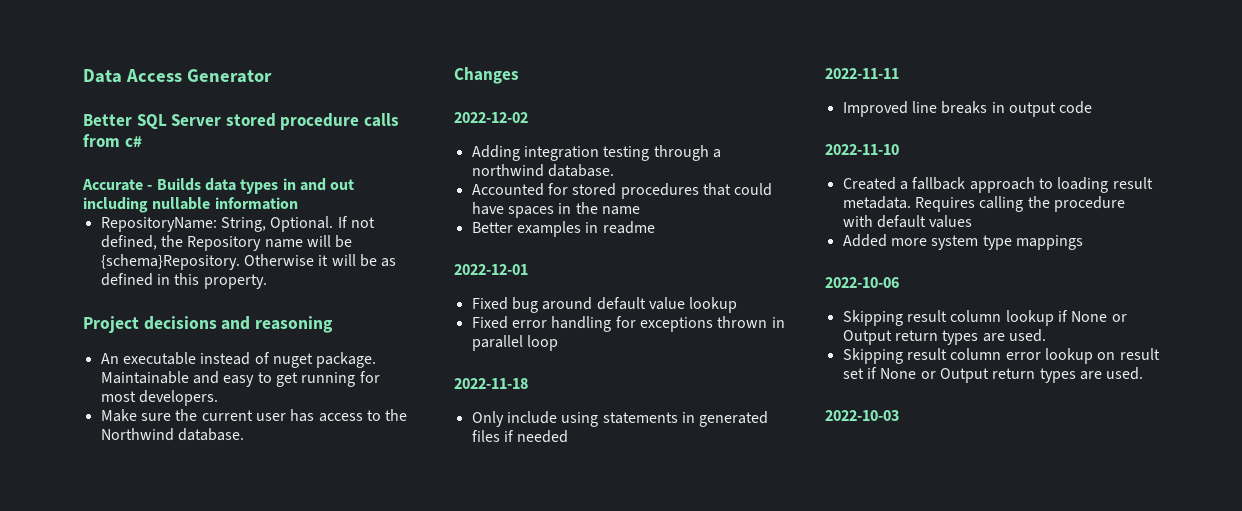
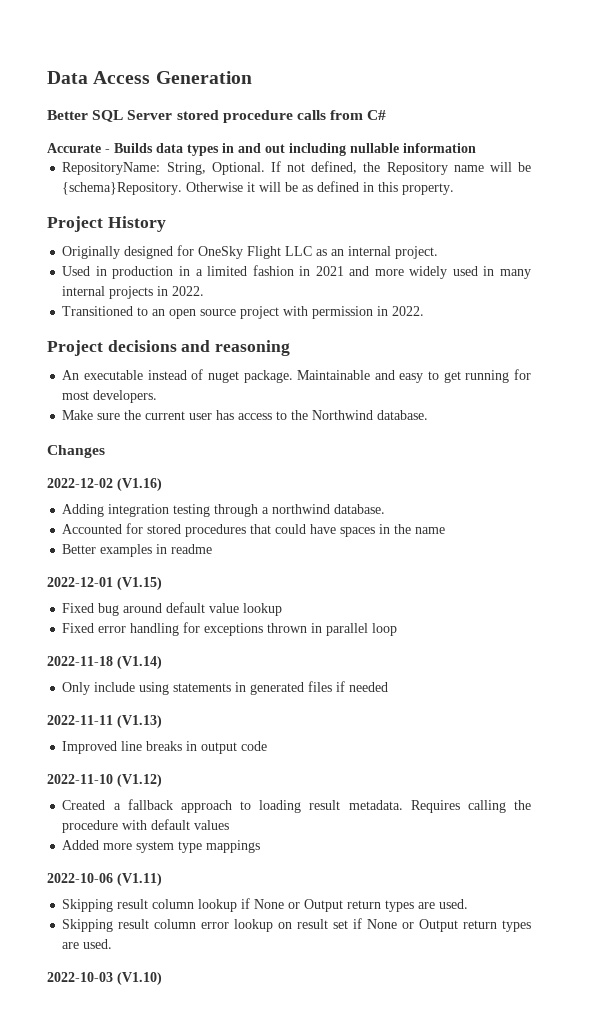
- Data Access Generator
+ Data Access Generation
- Better SQL Server stored procedure calls from c#
+ Better SQL Server stored procedure calls from C#
+ Project History
+ Originally designed for OneSky Flight LLC as an internal project.
+ Used in production in a limited fashion in 2021 and more widely used in many internal projects in 2022.
+ Transitioned to an open source project with permission in 2022.
- 2022-12-02
+ 2022-12-02 (V1.16)
- 2022-12-01
+ 2022-12-01 (V1.15)
- 2022-11-18
+ 2022-11-18 (V1.14)
- 2022-11-11
+ 2022-11-11 (V1.13)
- 2022-11-10
+ 2022-11-10 (V1.12)
- 2022-10-06
+ 2022-10-06 (V1.11)
- 2022-10-03
+ 2022-10-03 (V1.10)

